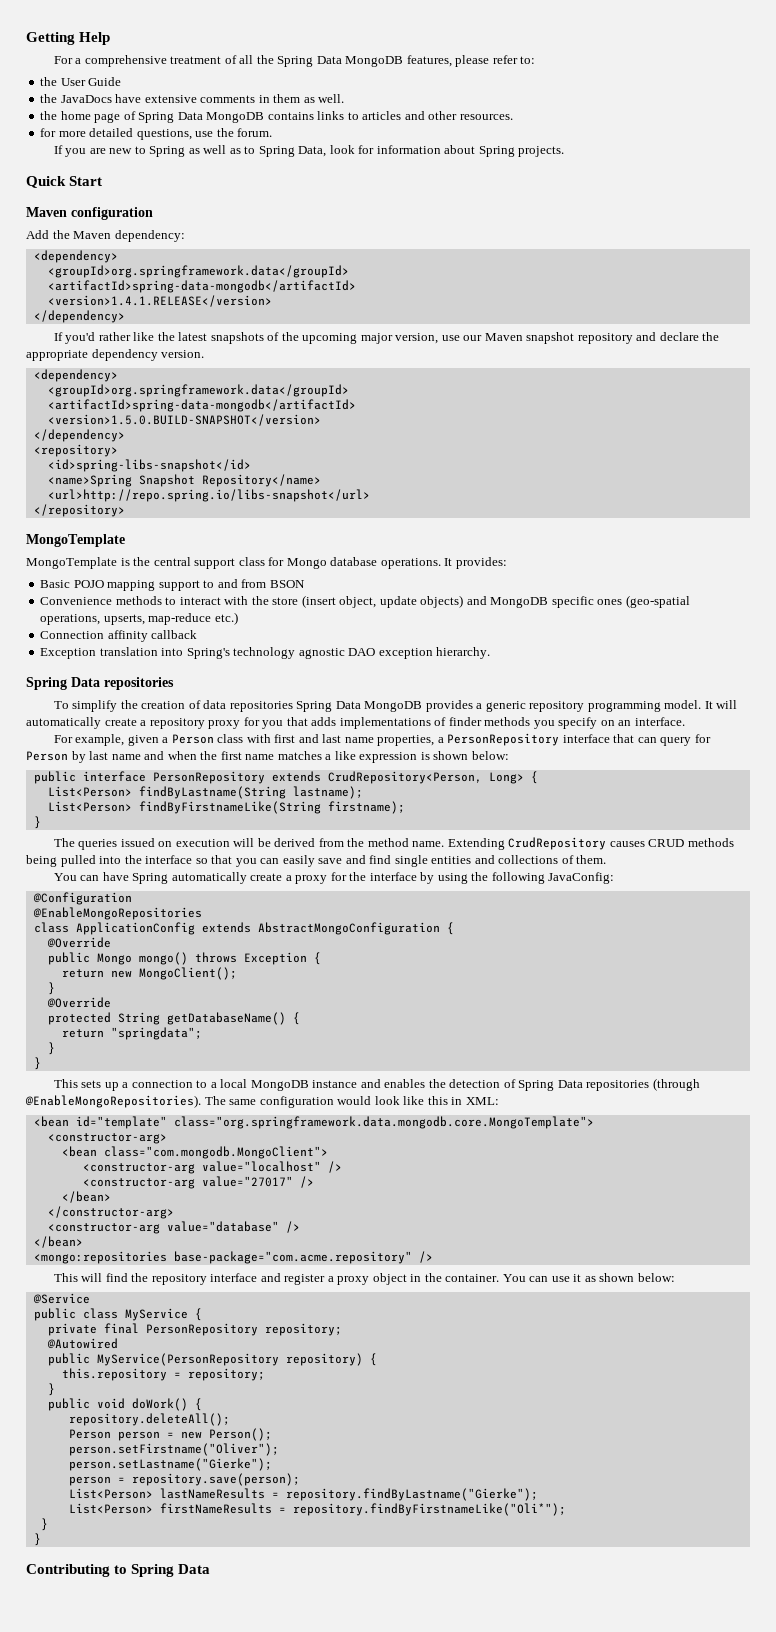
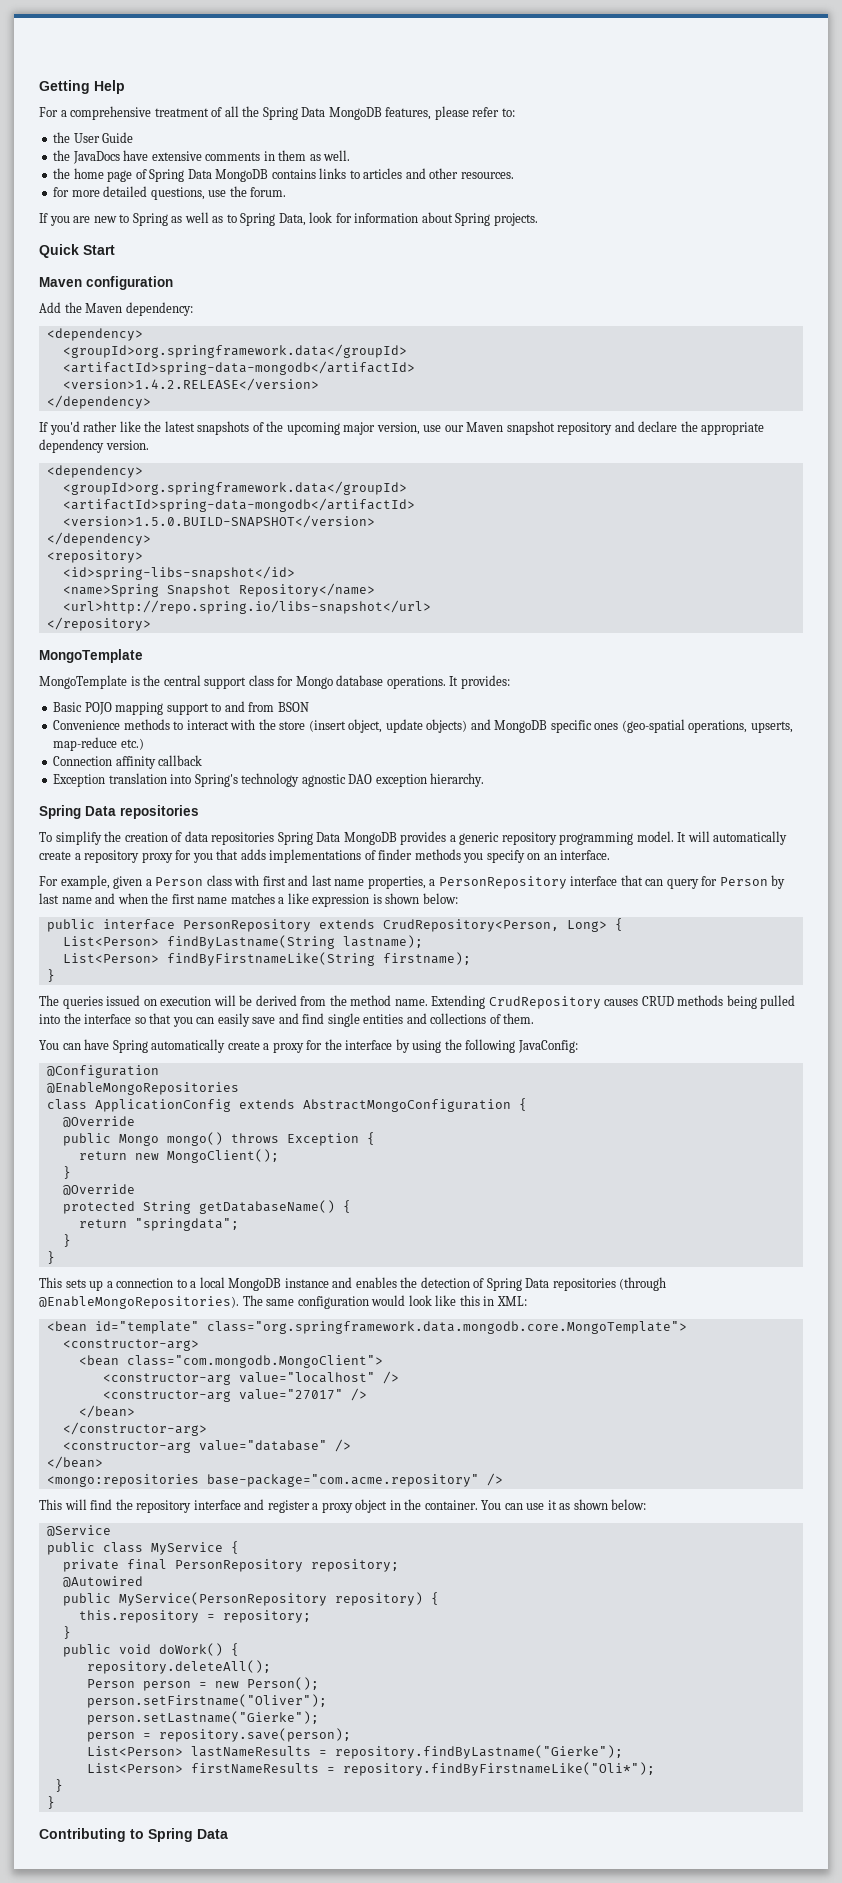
- <version>1.4.1.RELEASE</version>
+ <version>1.4.2.RELEASE</version>

